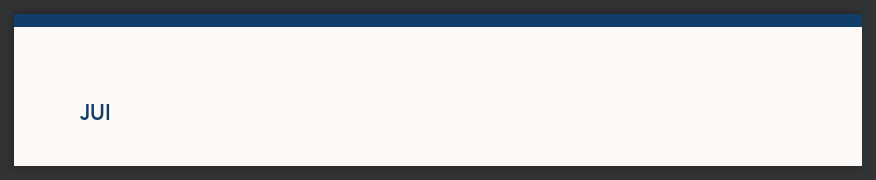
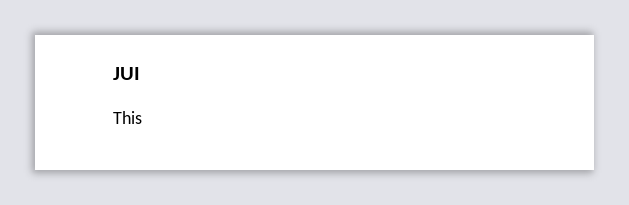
+ This

